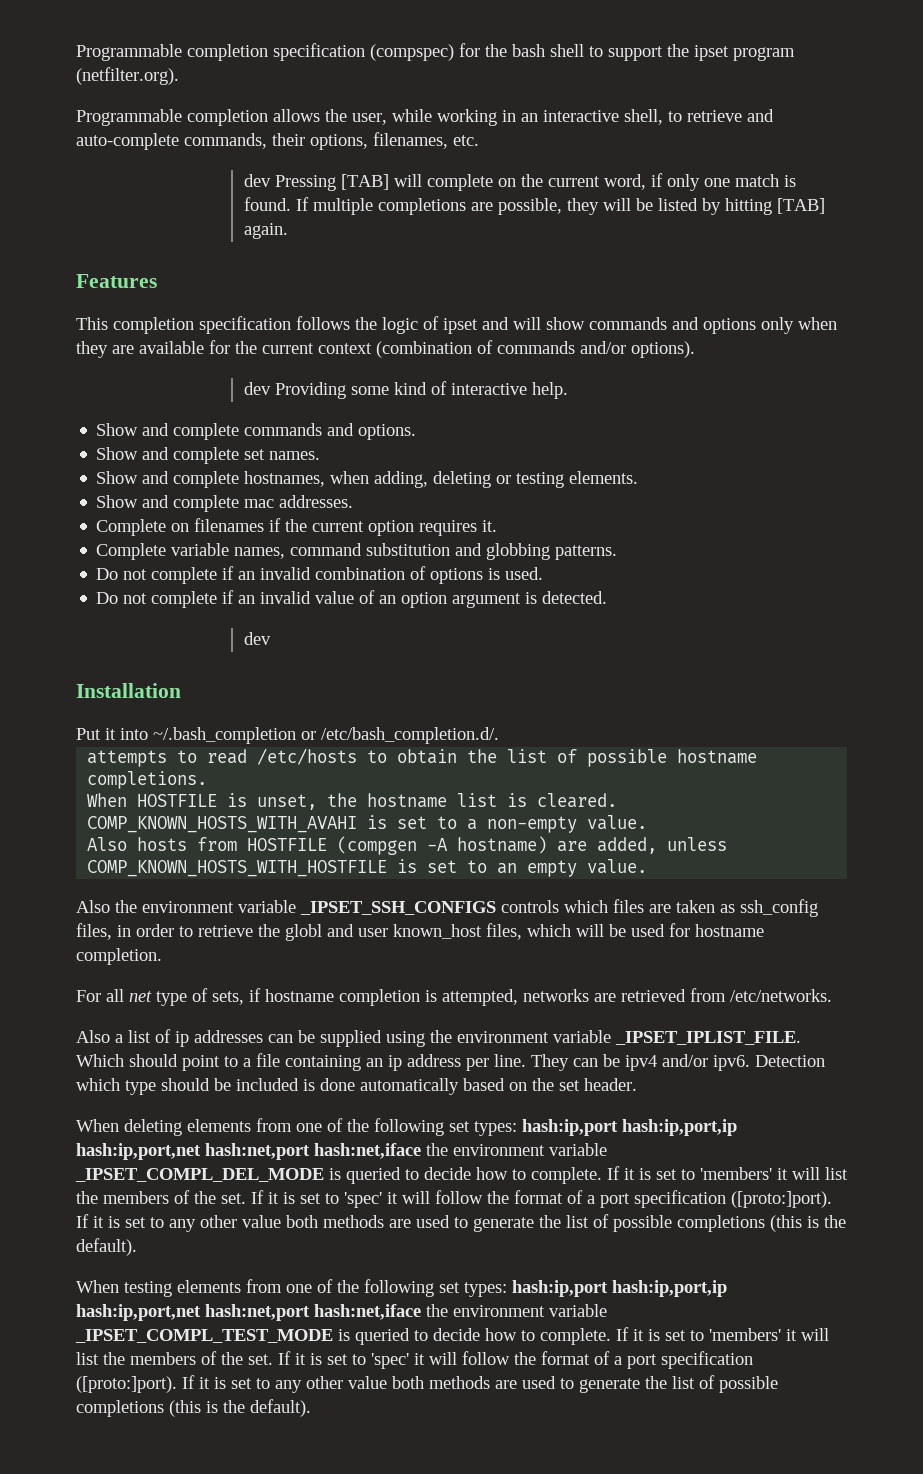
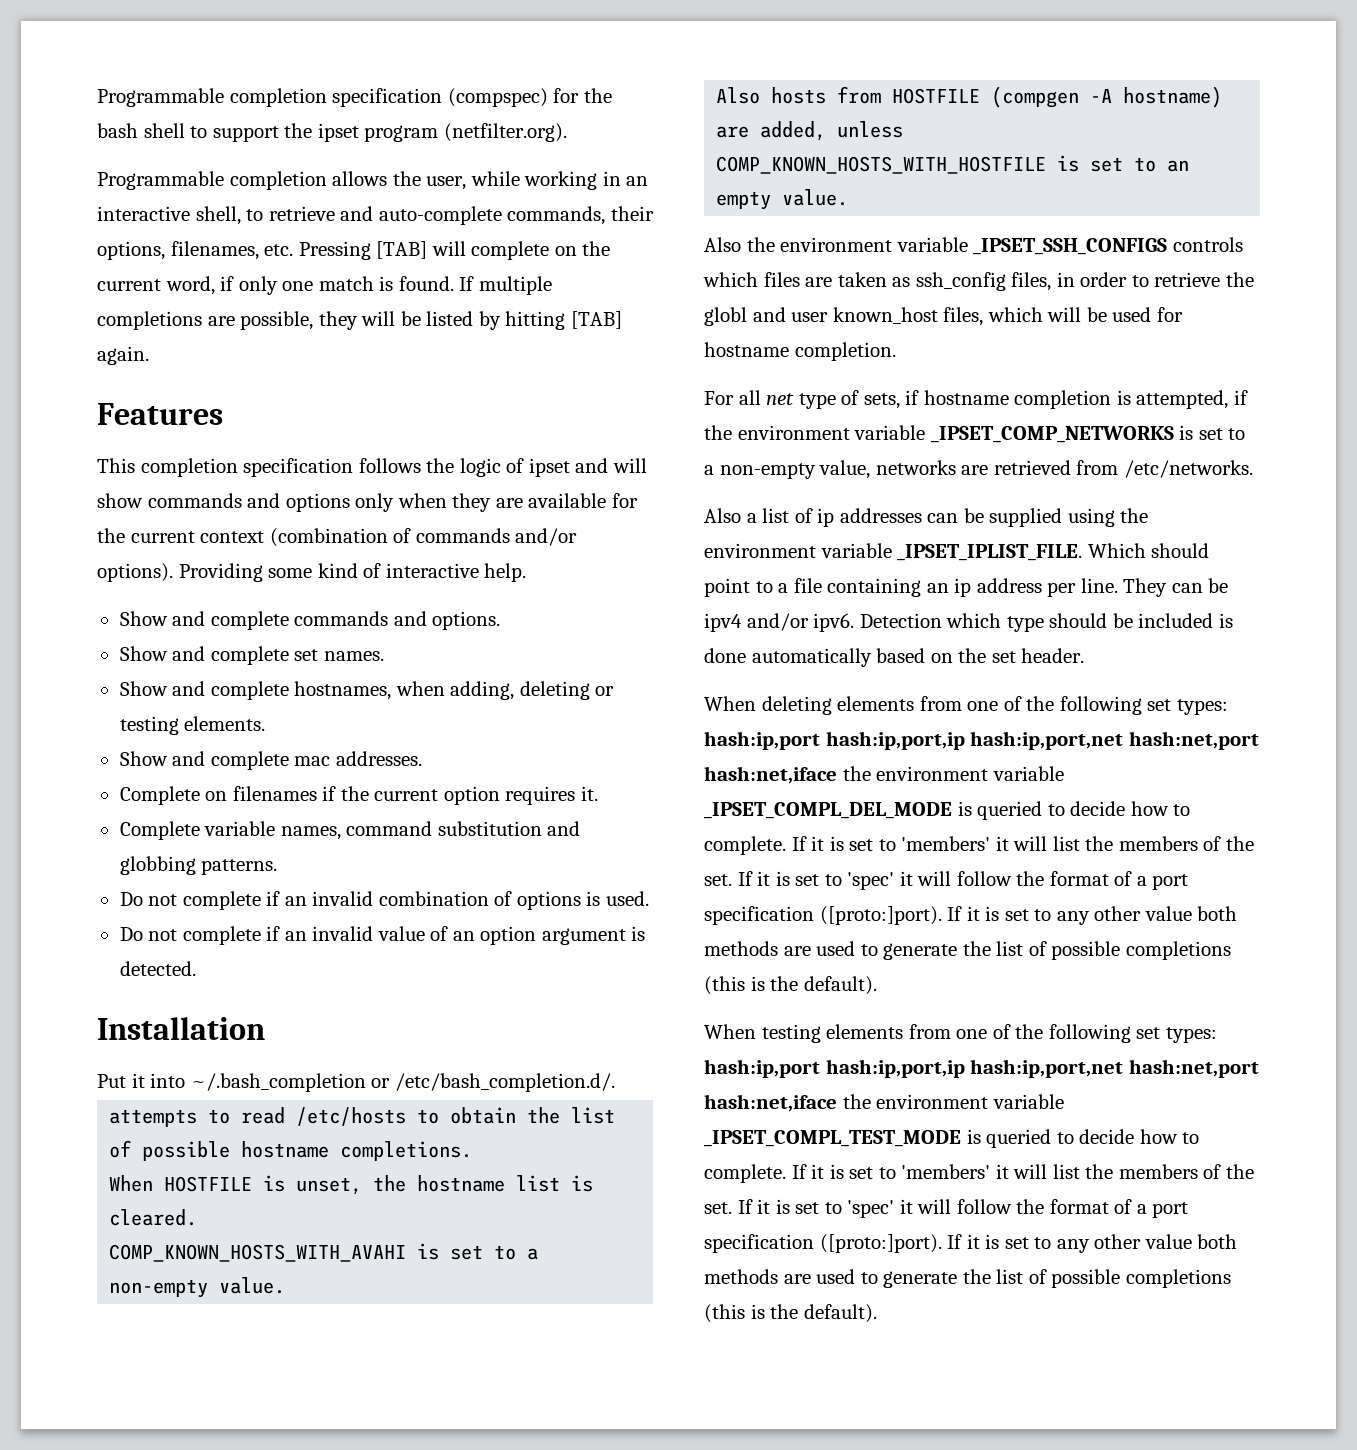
- Programmable completion allows the user, while working in an interactive shell, to retrieve and auto-complete commands, their options, filenames, etc.
- dev Pressing [TAB] will complete on the current word, if only one match is found.
+ Programmable completion allows the user, while working in an interactive shell, to retrieve and auto-complete commands, their options, filenames, etc. Pressing [TAB] will complete on the current word, if only one match is found.
- This completion specification follows the logic of ipset and will show commands and options only when they are available for the current context (combination of commands and/or options).
- dev Providing some kind of interactive help.
+ This completion specification follows the logic of ipset and will show commands and options only when they are available for the current context (combination of commands and/or options). Providing some kind of interactive help.
  Do not complete if an invalid value of an option argument is detected.
- dev
- For all net type of sets, if hostname completion is attempted, networks are retrieved from /etc/networks.
+ For all net type of sets, if hostname completion is attempted, if the environment variable _IPSET_COMP_NETWORKS is set to a non-empty value, networks are retrieved from /etc/networks.

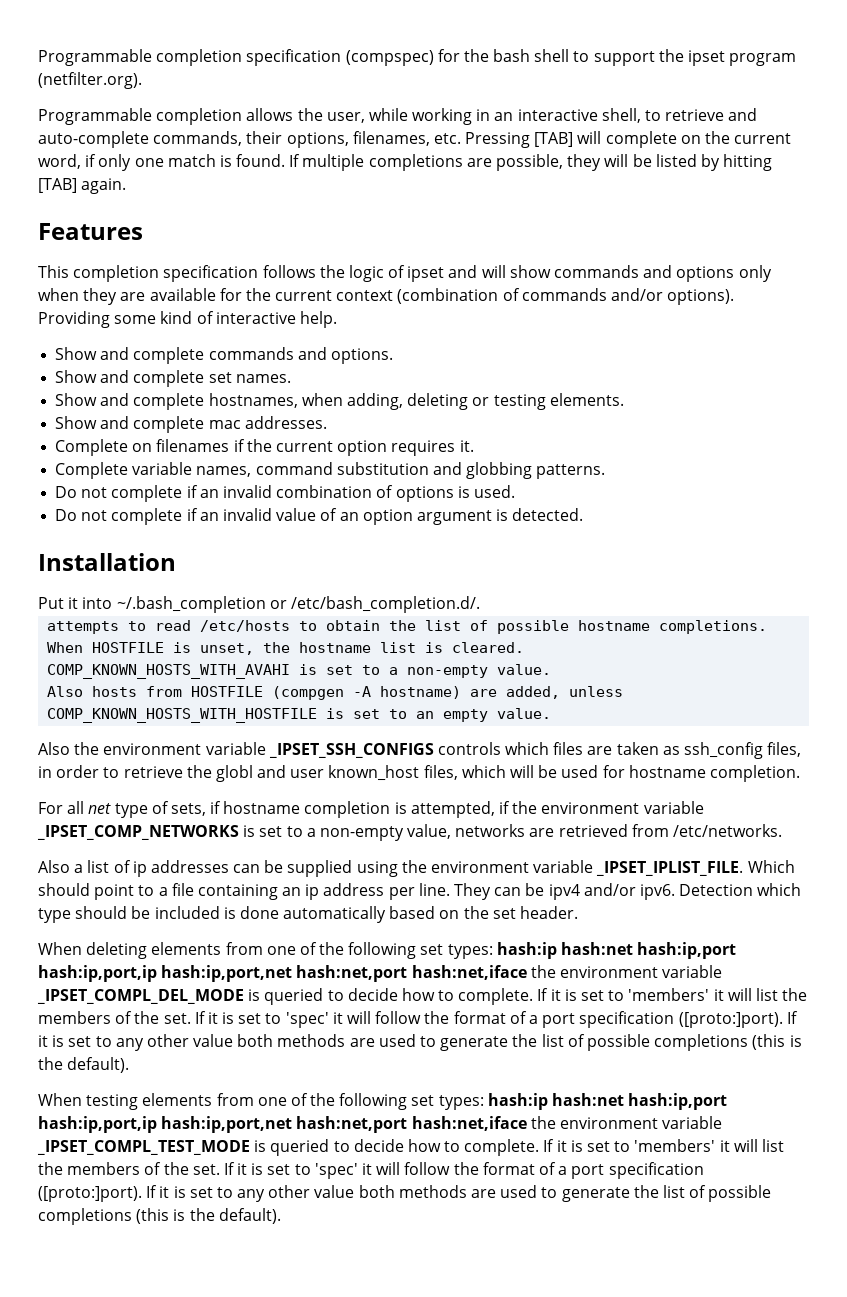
- When deleting elements from one of the following set types: hash:ip,port hash:ip,port,ip hash:ip,port,net hash:net,port hash:net,iface the environment variable _IPSET_COMPL_DEL_MODE is queried to decide how to complete.
+ When deleting elements from one of the following set types: hash:ip hash:net hash:ip,port hash:ip,port,ip hash:ip,port,net hash:net,port hash:net,iface the environment variable _IPSET_COMPL_DEL_MODE is queried to decide how to complete.
- When testing elements from one of the following set types: hash:ip,port hash:ip,port,ip hash:ip,port,net hash:net,port hash:net,iface the environment variable _IPSET_COMPL_TEST_MODE is queried to decide how to complete.
+ When testing elements from one of the following set types: hash:ip hash:net hash:ip,port hash:ip,port,ip hash:ip,port,net hash:net,port hash:net,iface the environment variable _IPSET_COMPL_TEST_MODE is queried to decide how to complete.

